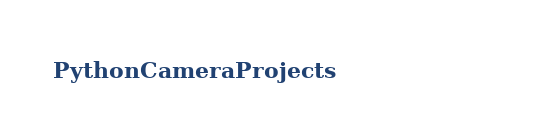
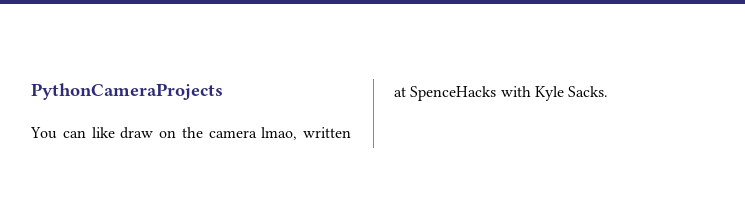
+ You can like draw on the camera lmao, written at SpenceHacks with Kyle Sacks.

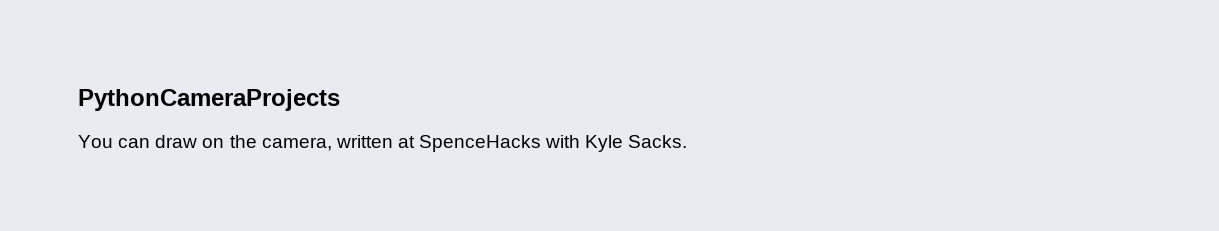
- You can like draw on the camera lmao, written at SpenceHacks with Kyle Sacks.
+ You can draw on the camera, written at SpenceHacks with Kyle Sacks.

